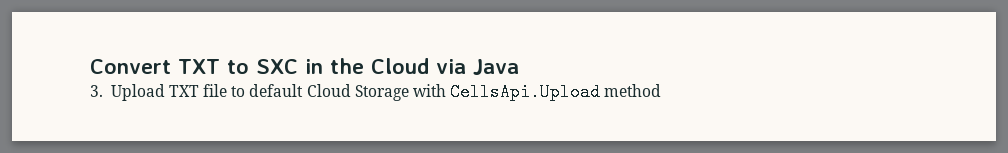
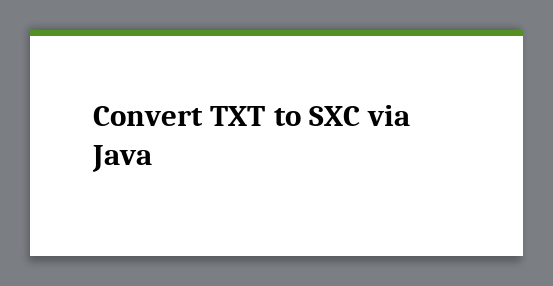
- Convert TXT to SXC in the Cloud via Java
+ Convert TXT to SXC via Java
- 3. Upload TXT file to default Cloud Storage with CellsApi.Upload method

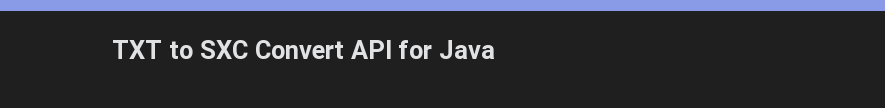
- Convert TXT to SXC via Java
+ TXT to SXC Convert API for Java

